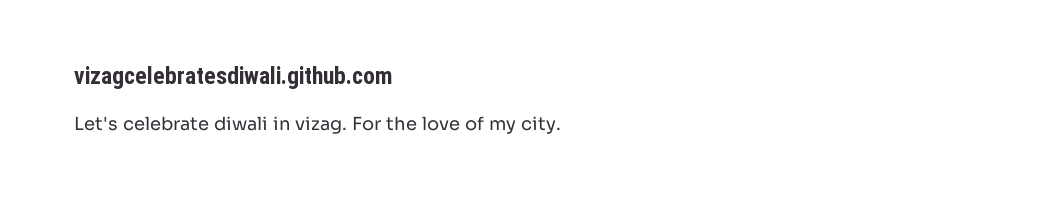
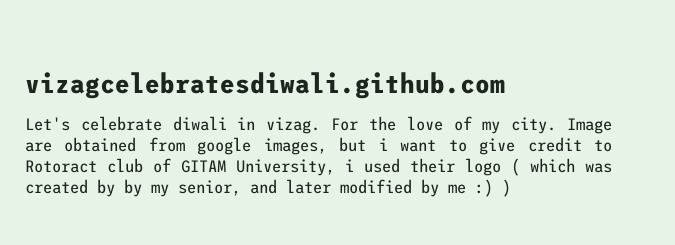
+ Image are obtained from google images, but i want to give credit to Rotoract club of GITAM University, i used their logo ( which was created by by my senior, and later modified by me :) )

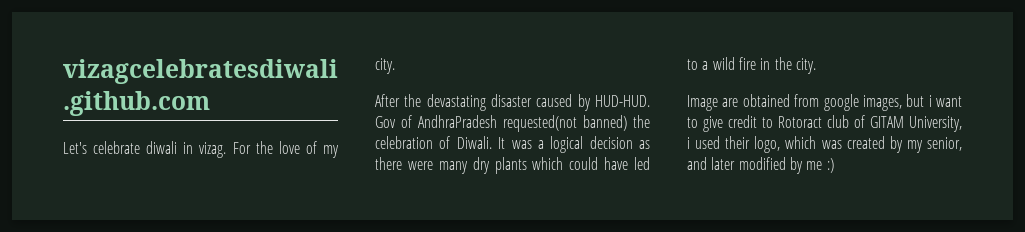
- For the love of my city. Image are obtained from google images, but i want to give credit to Rotoract club of GITAM University, i used their logo ( which was created by by my senior, and later modified by me :) )
+ For the love of my city.
+ After the devastating disaster caused by HUD-HUD. Gov of AndhraPradesh requested(not banned) the celebration of Diwali. It was a logical decision as there were many dry plants which could have led to a wild fire in the city.
+ Image are obtained from google images, but i want to give credit to Rotoract club of GITAM University, i used their logo, which was created by my senior, and later modified by me :)

